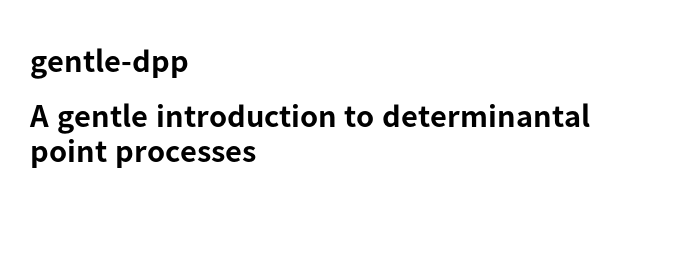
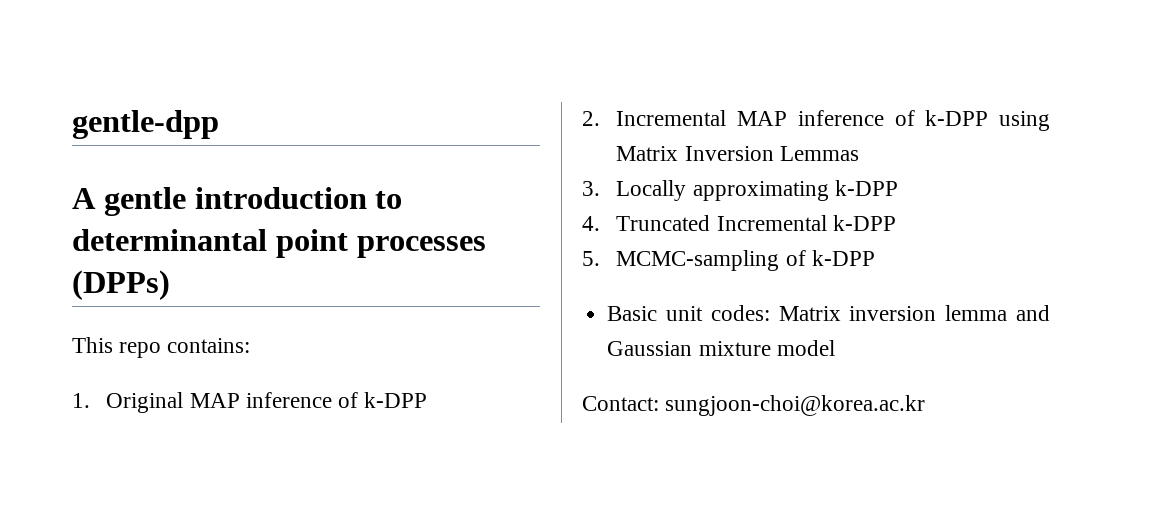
- A gentle introduction to determinantal point processes
+ A gentle introduction to determinantal point processes (DPPs)
+ This repo contains:
+ 1. Original MAP inference of k-DPP
+ 2. Incremental MAP inference of k-DPP using Matrix Inversion Lemmas
+ 3. Locally approximating k-DPP
+ 4. Truncated Incremental k-DPP
+ 5. MCMC-sampling of k-DPP
+ Basic unit codes: Matrix inversion lemma and Gaussian mixture model
+ Contact: sungjoon-choi@korea.ac.kr

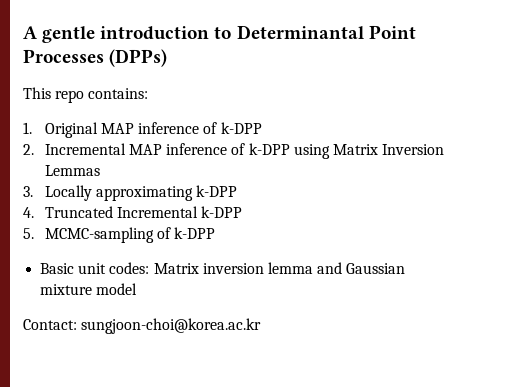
- gentle-dpp
- A gentle introduction to determinantal point processes (DPPs)
+ A gentle introduction to Determinantal Point Processes (DPPs)

